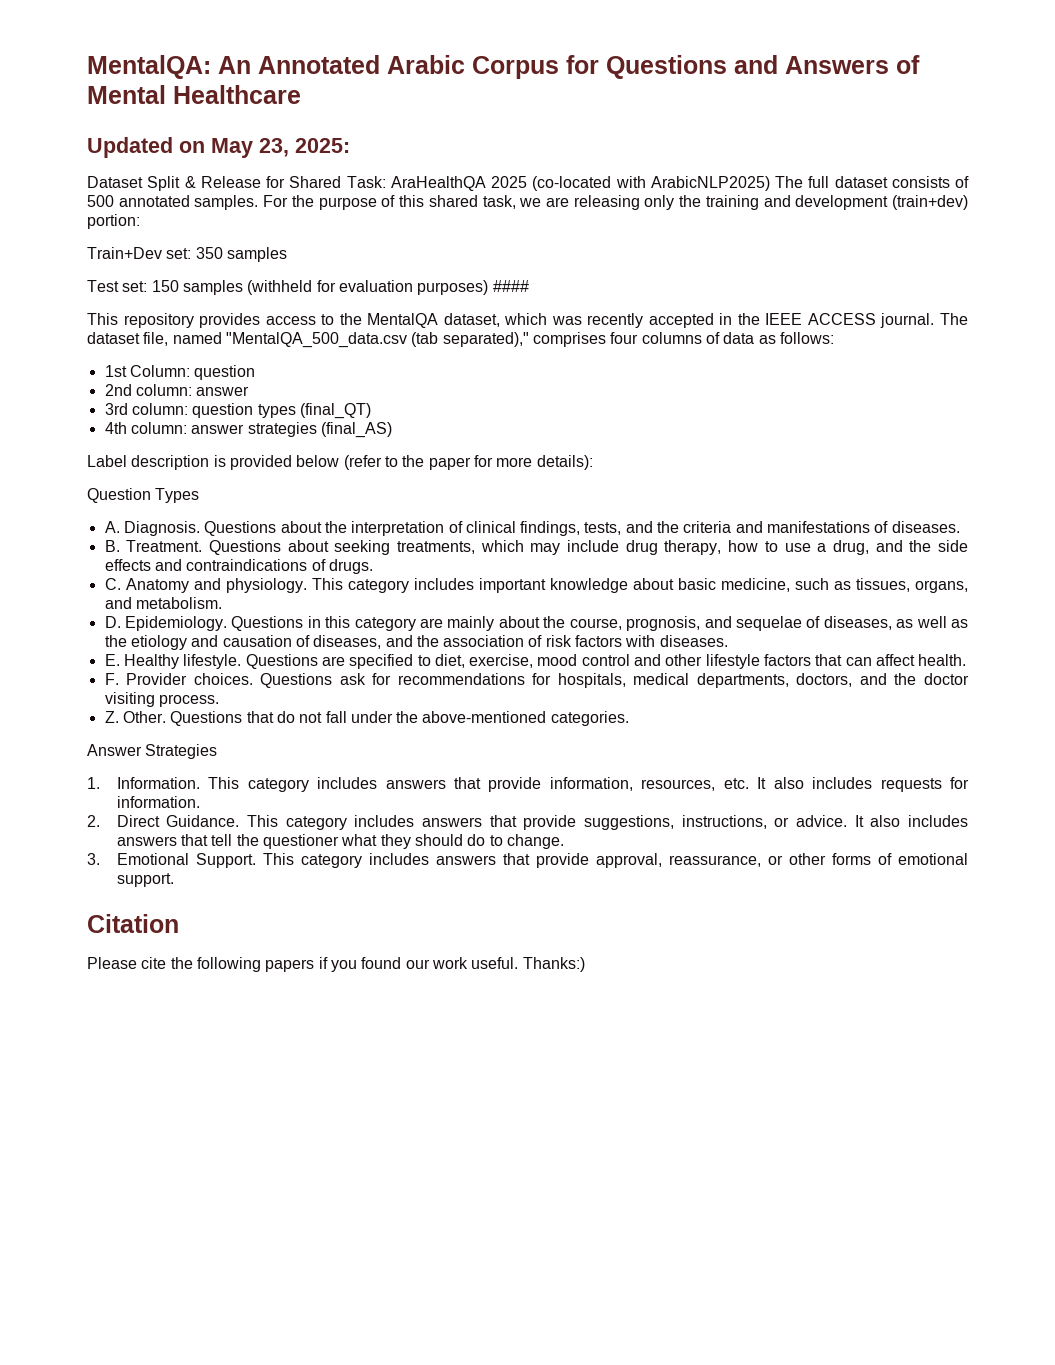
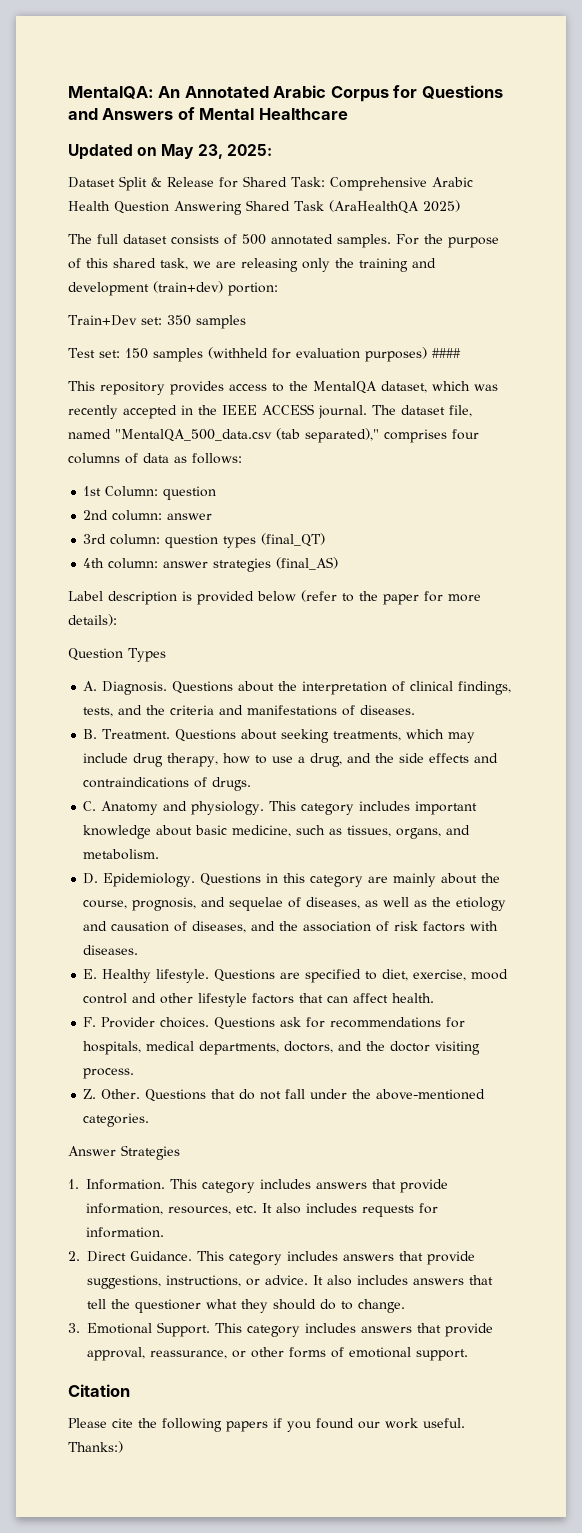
- Dataset Split & Release for Shared Task: AraHealthQA 2025 (co-located with ArabicNLP2025) The full dataset consists of 500 annotated samples.
+ Dataset Split & Release for Shared Task: Comprehensive Arabic Health Question Answering Shared Task (AraHealthQA 2025)
+ The full dataset consists of 500 annotated samples.

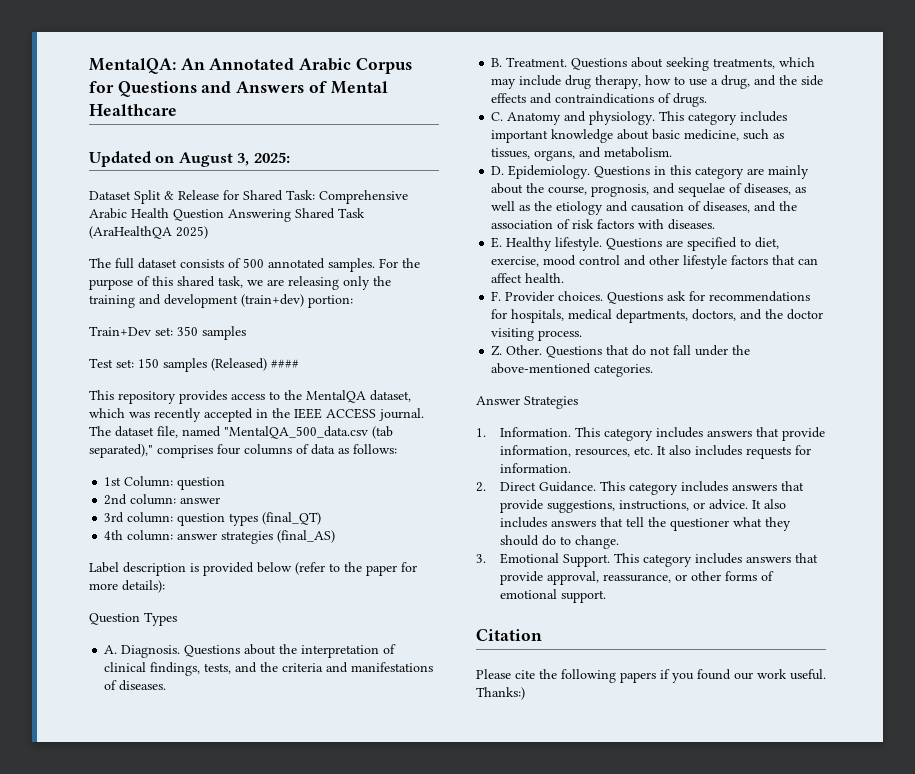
- Updated on May 23, 2025:
+ Updated on August 3, 2025:
- Test set: 150 samples (withheld for evaluation purposes) ####
+ Test set: 150 samples (Released) ####

